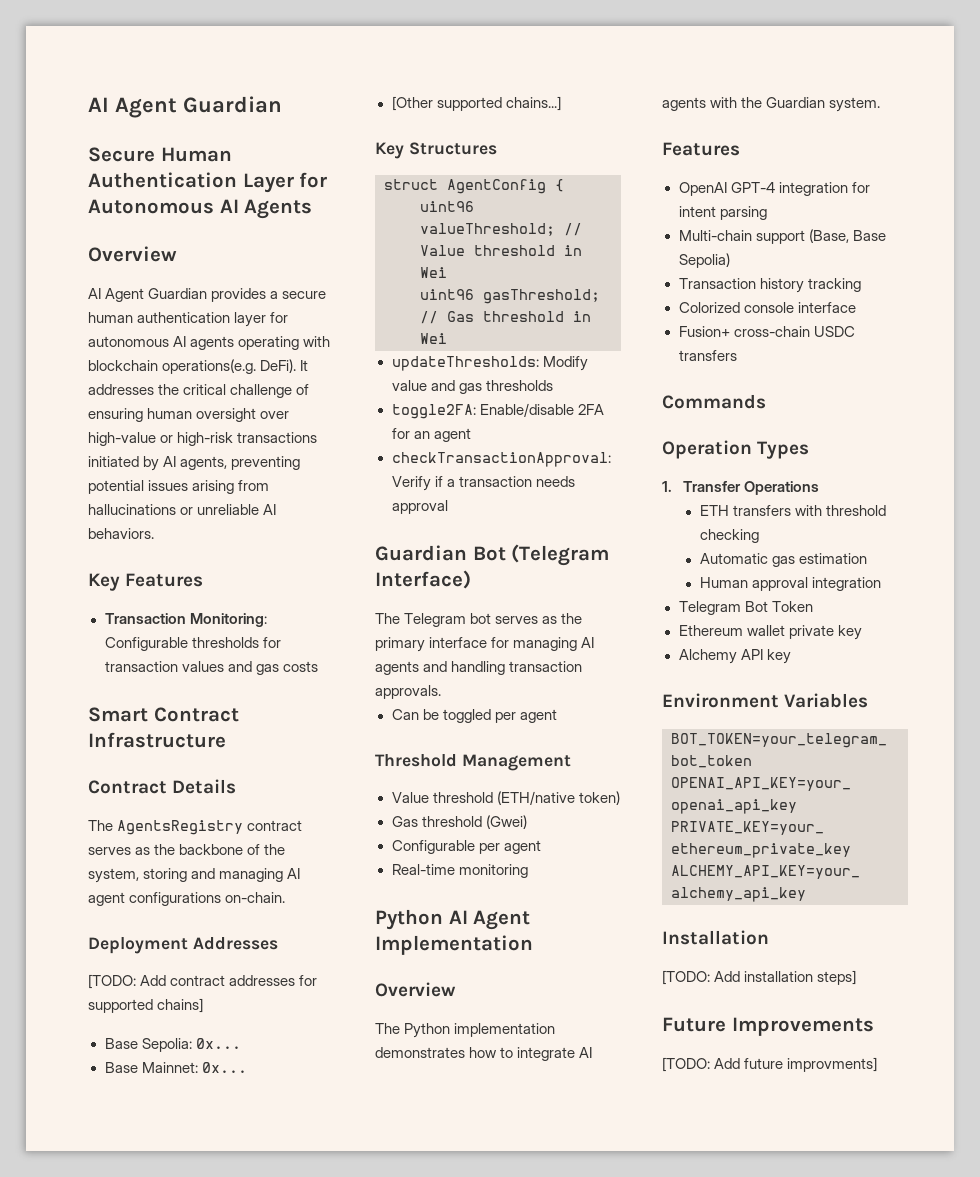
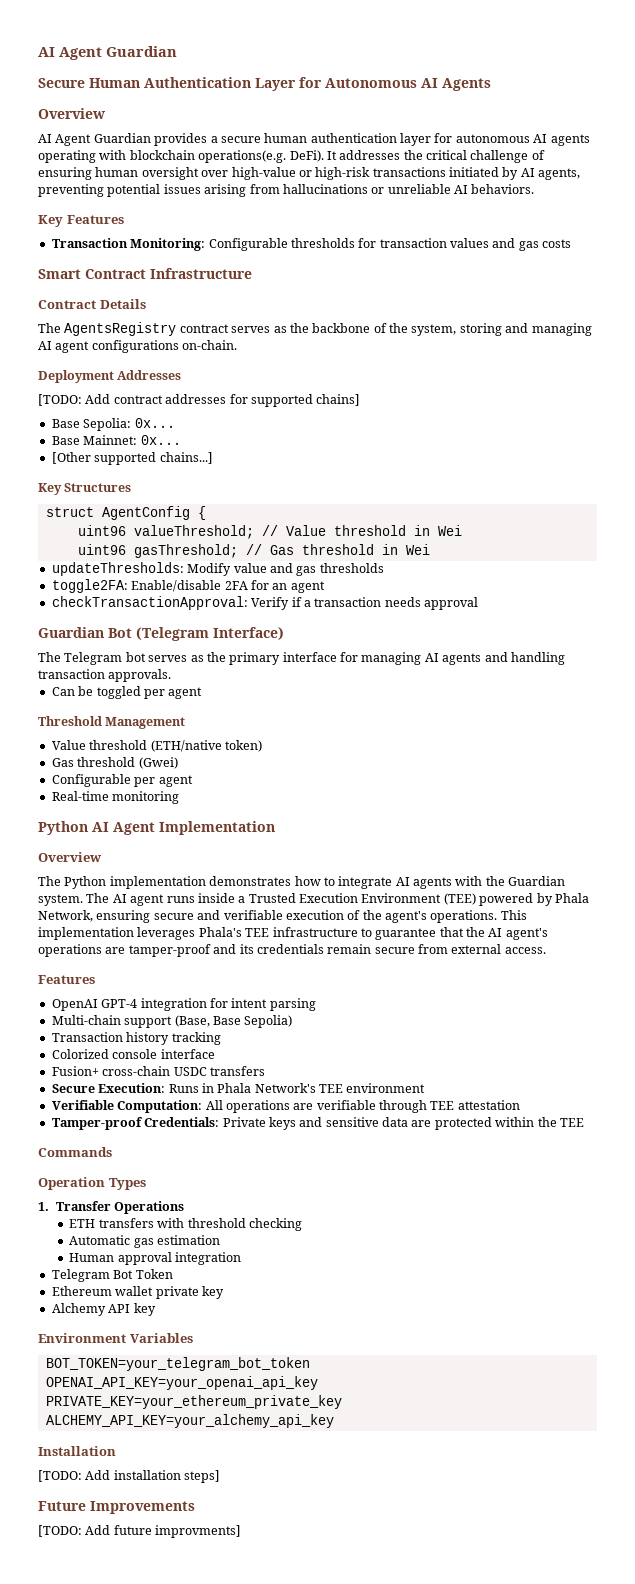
+ The AI agent runs inside a Trusted Execution Environment (TEE) powered by Phala Network, ensuring secure and verifiable execution of the agent's operations. This implementation leverages Phala's TEE infrastructure to guarantee that the AI agent's operations are tamper-proof and its credentials remain secure from external access.
+ Secure Execution: Runs in Phala Network's TEE environment
+ Verifiable Computation: All operations are verifiable through TEE attestation
+ Tamper-proof Credentials: Private keys and sensitive data are protected within the TEE

